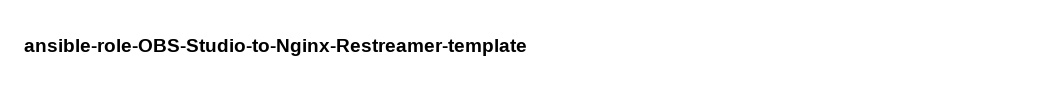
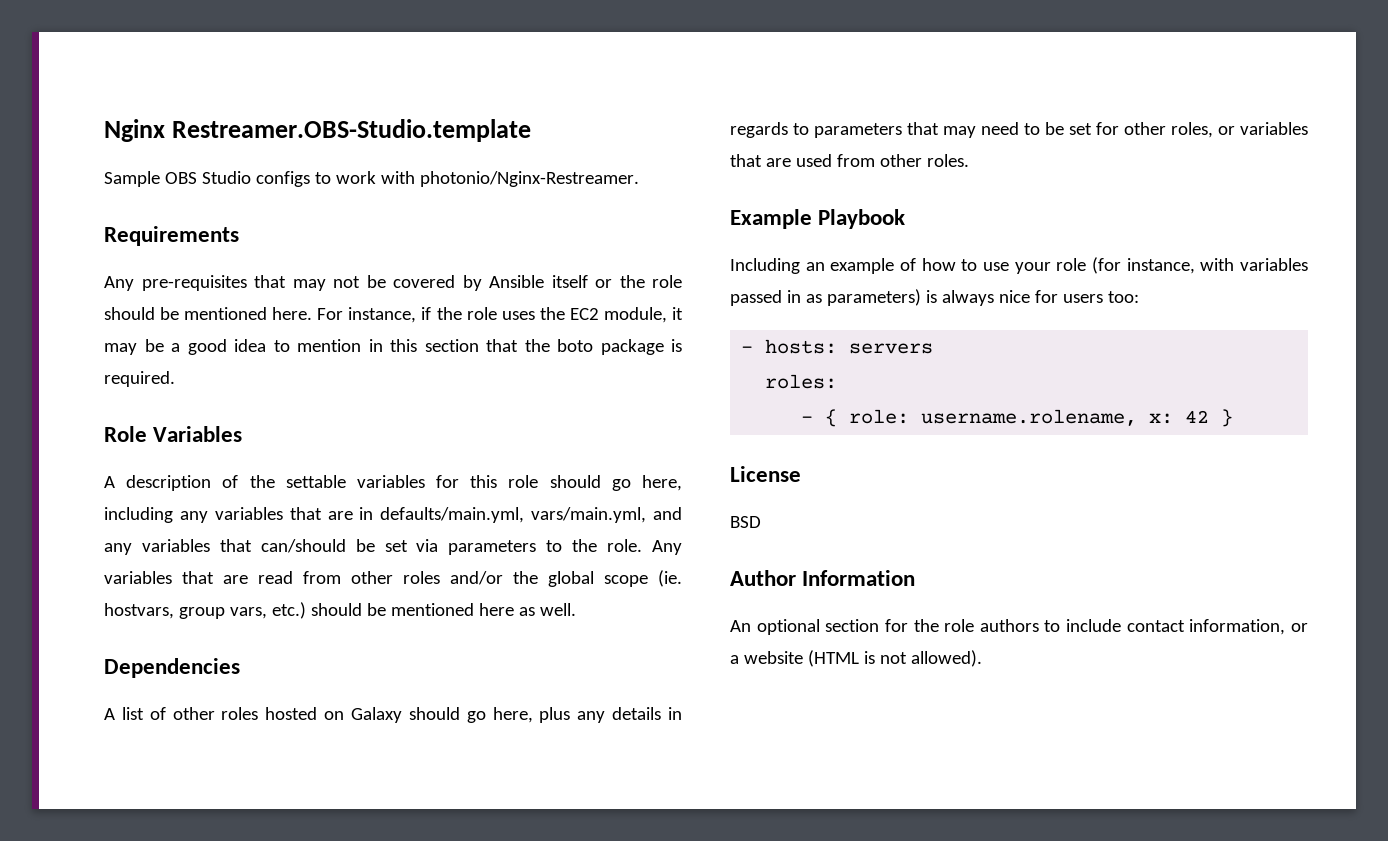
- ansible-role-OBS-Studio-to-Nginx-Restreamer-template
+ Nginx Restreamer.OBS-Studio.template
+ Sample OBS Studio configs to work with photonio/Nginx-Restreamer.
+ Requirements
+ Any pre-requisites that may not be covered by Ansible itself or the role should be mentioned here. For instance, if the role uses the EC2 module, it may be a good idea to mention in this section that the boto package is required.
+ Role Variables
+ A description of the settable variables for this role should go here, including any variables that are in defaults/main.yml, vars/main.yml, and any variables that can/should be set via parameters to the role. Any variables that are read from other roles and/or the global scope (ie. hostvars, group vars, etc.) should be mentioned here as well.
+ Dependencies
+ A list of other roles hosted on Galaxy should go here, plus any details in regards to parameters that may need to be set for other roles, or variables that are used from other roles.
+ Example Playbook
+ Including an example of how to use your role (for instance, with variables passed in as parameters) is always nice for users too:
+ - hosts: servers
+ roles:
+ - { role: username.rolename, x: 42 }
+ License
+ BSD
+ Author Information
+ An optional section for the role authors to include contact information, or a website (HTML is not allowed).

